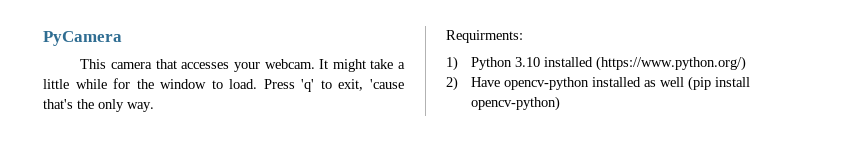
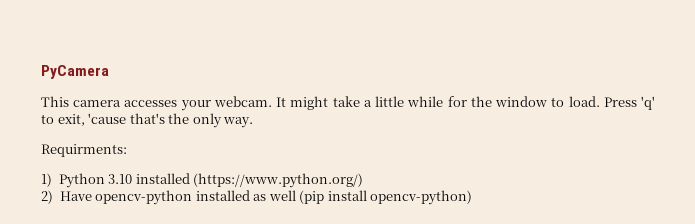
- This camera that accesses your webcam.
+ This camera accesses your webcam.

